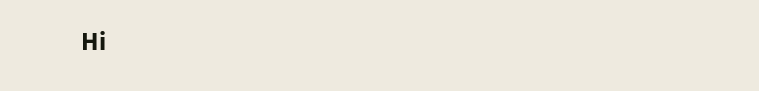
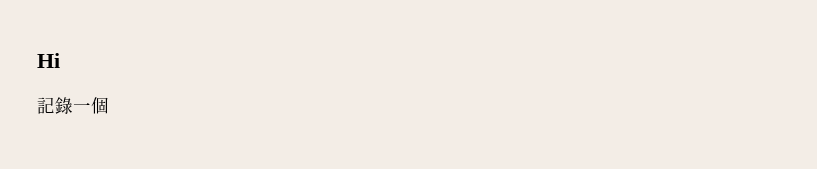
+ 記錄一個

